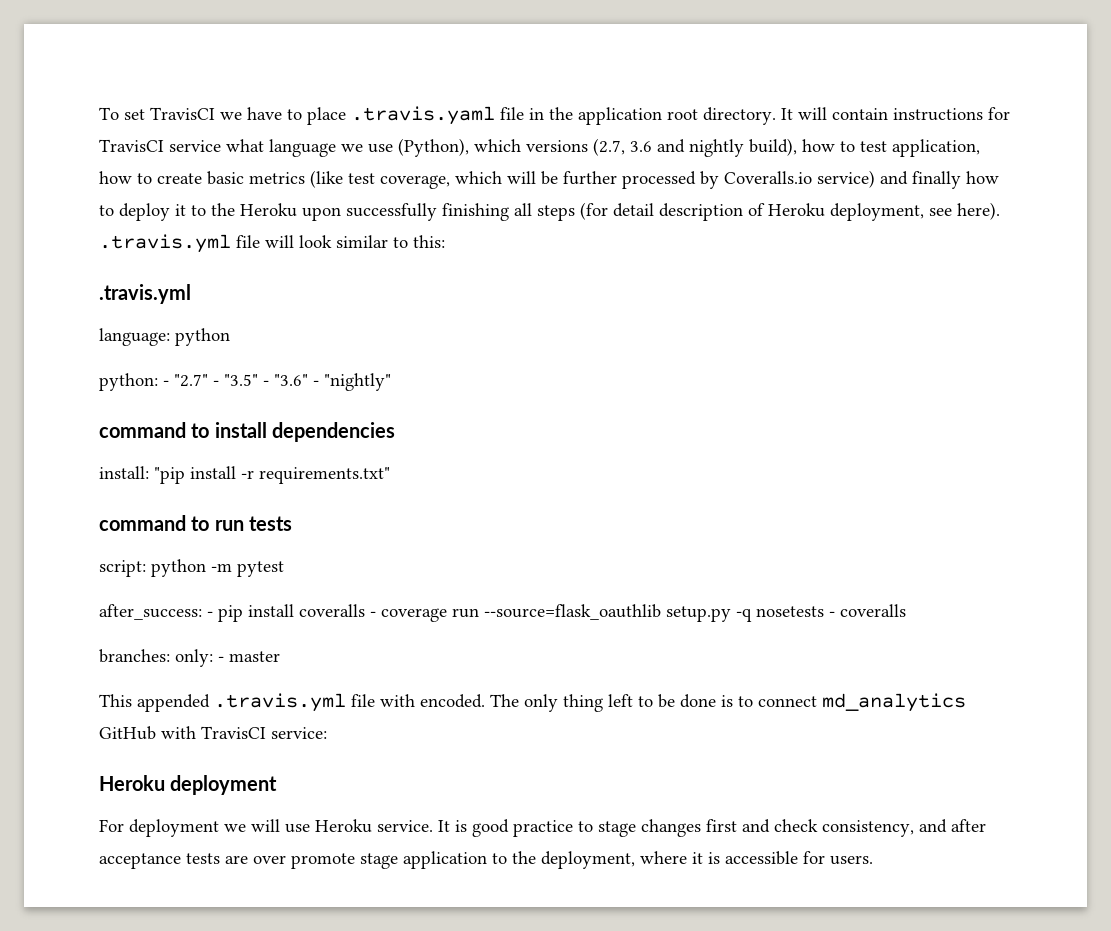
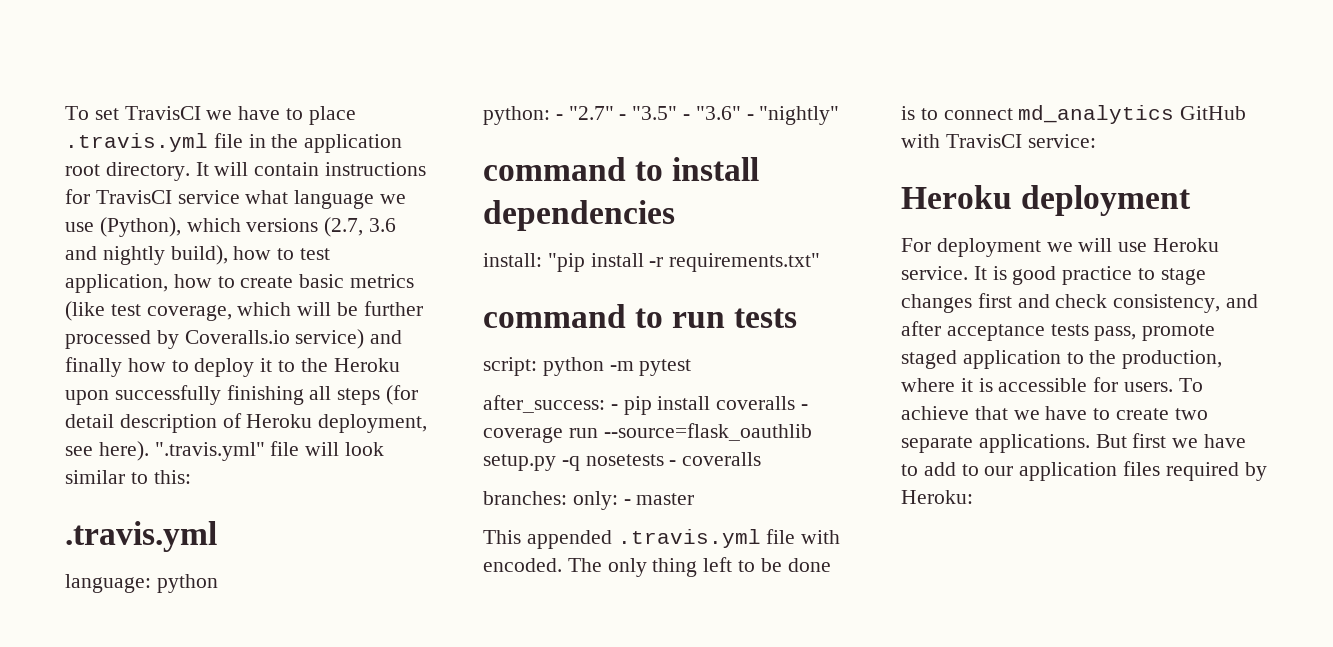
- To set TravisCI we have to place .travis.yaml file in the application root directory.
+ To set TravisCI we have to place .travis.yml file in the application root directory.
- It will contain instructions for TravisCI service what language we use (Python), which versions (2.7, 3.6 and nightly build), how to test application, how to create basic metrics (like test coverage, which will be further processed by Coveralls.io service) and finally how to deploy it to the Heroku upon successfully finishing all steps (for detail description of Heroku deployment, see here). .travis.yml file will look similar to this:
+ It will contain instructions for TravisCI service what language we use (Python), which versions (2.7, 3.6 and nightly build), how to test application, how to create basic metrics (like test coverage, which will be further processed by Coveralls.io service) and finally how to deploy it to the Heroku upon successfully finishing all steps (for detail description of Heroku deployment, see here). ".travis.yml" file will look similar to this:
- It is good practice to stage changes first and check consistency, and after acceptance tests are over promote stage application to the deployment, where it is accessible for users.
+ It is good practice to stage changes first and check consistency, and after acceptance tests pass, promote staged application to the production, where it is accessible for users.
+ To achieve that we have to create two separate applications. But first we have to add to our application files required by Heroku:

